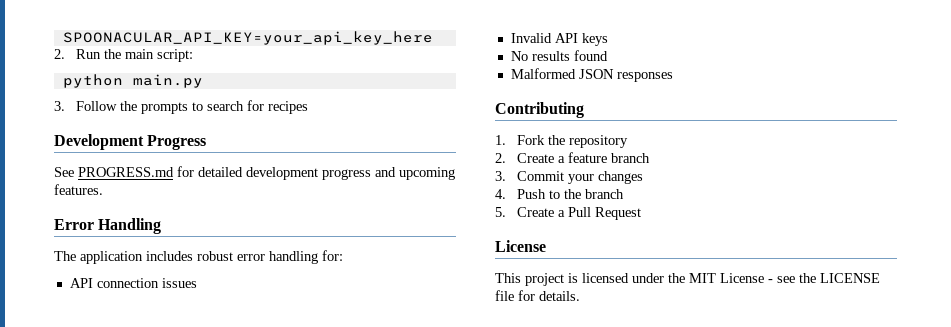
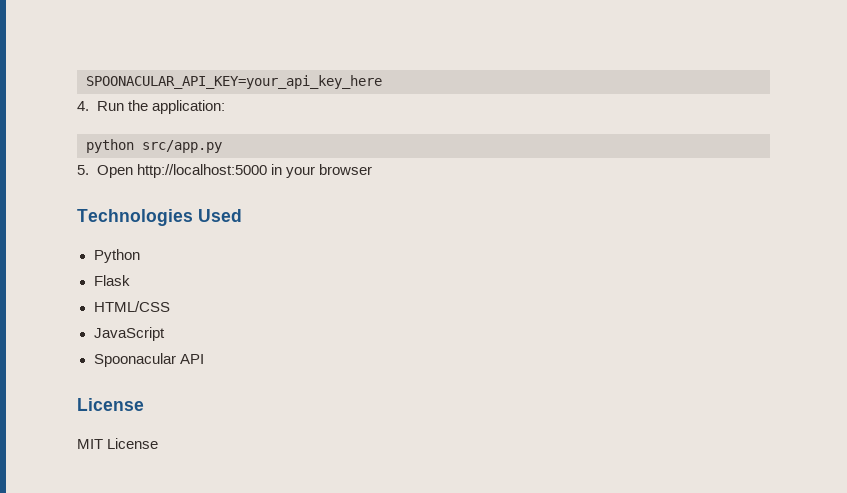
- 2. Run the main script:
+ 4. Run the application:
- python main.py
- 3. Follow the prompts to search for recipes
- Development Progress
- See PROGRESS.md for detailed development progress and upcoming features.
- Error Handling
- The application includes robust error handling for:
- API connection issues
- Invalid API keys
- No results found
- Malformed JSON responses
- Contributing
- 1. Fork the repository
- 2. Create a feature branch
- 3. Commit your changes
- 4. Push to the branch
- 5. Create a Pull Request
+ python src/app.py
+ 5. Open http://localhost:5000 in your browser
+ Technologies Used
+ Python
+ Flask
+ HTML/CSS
+ JavaScript
+ Spoonacular API
  License
- This project is licensed under the MIT License - see the LICENSE file for details.
+ MIT License

